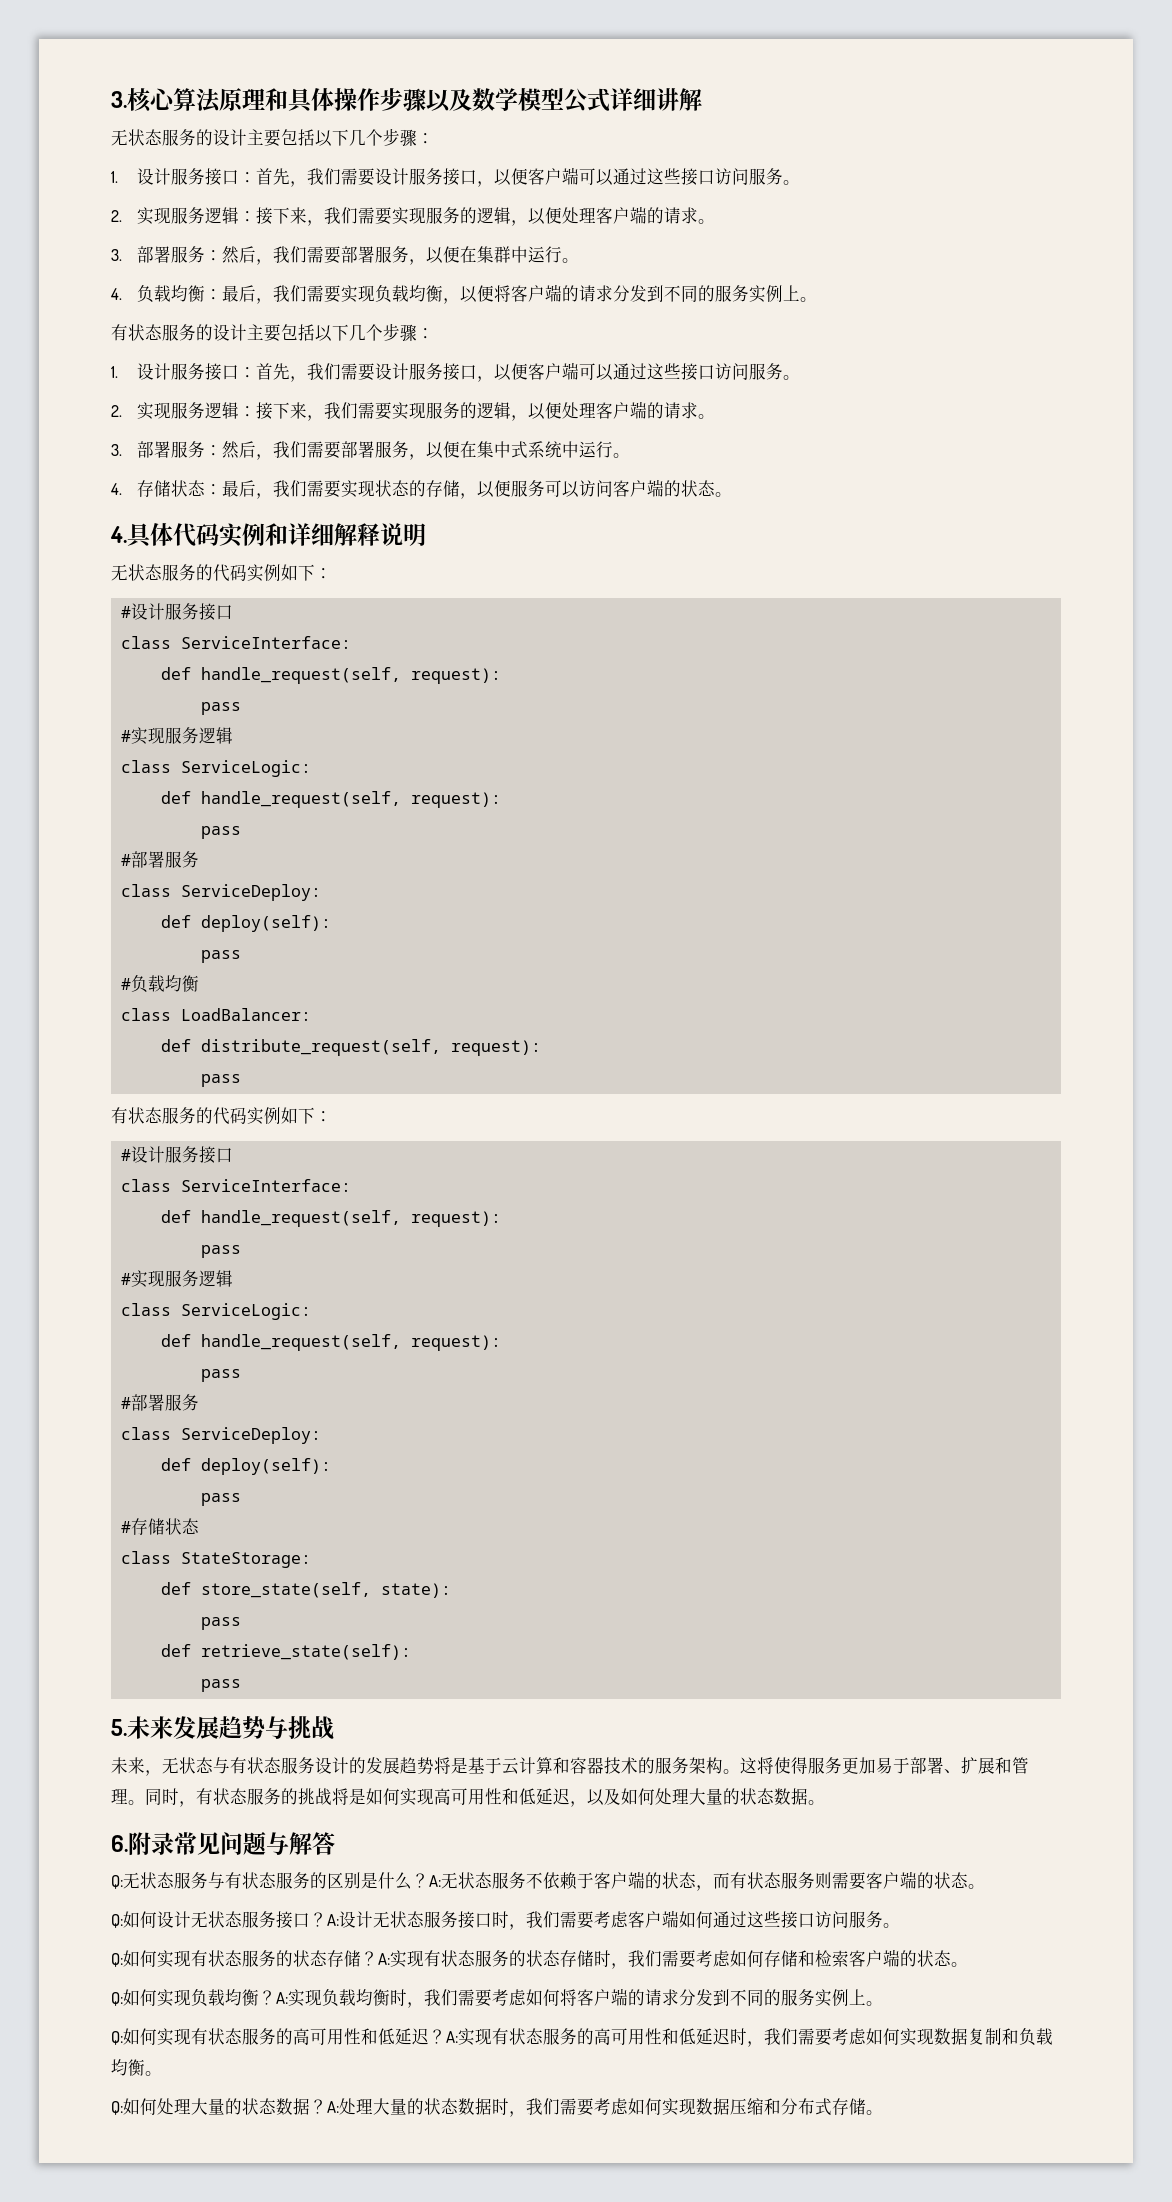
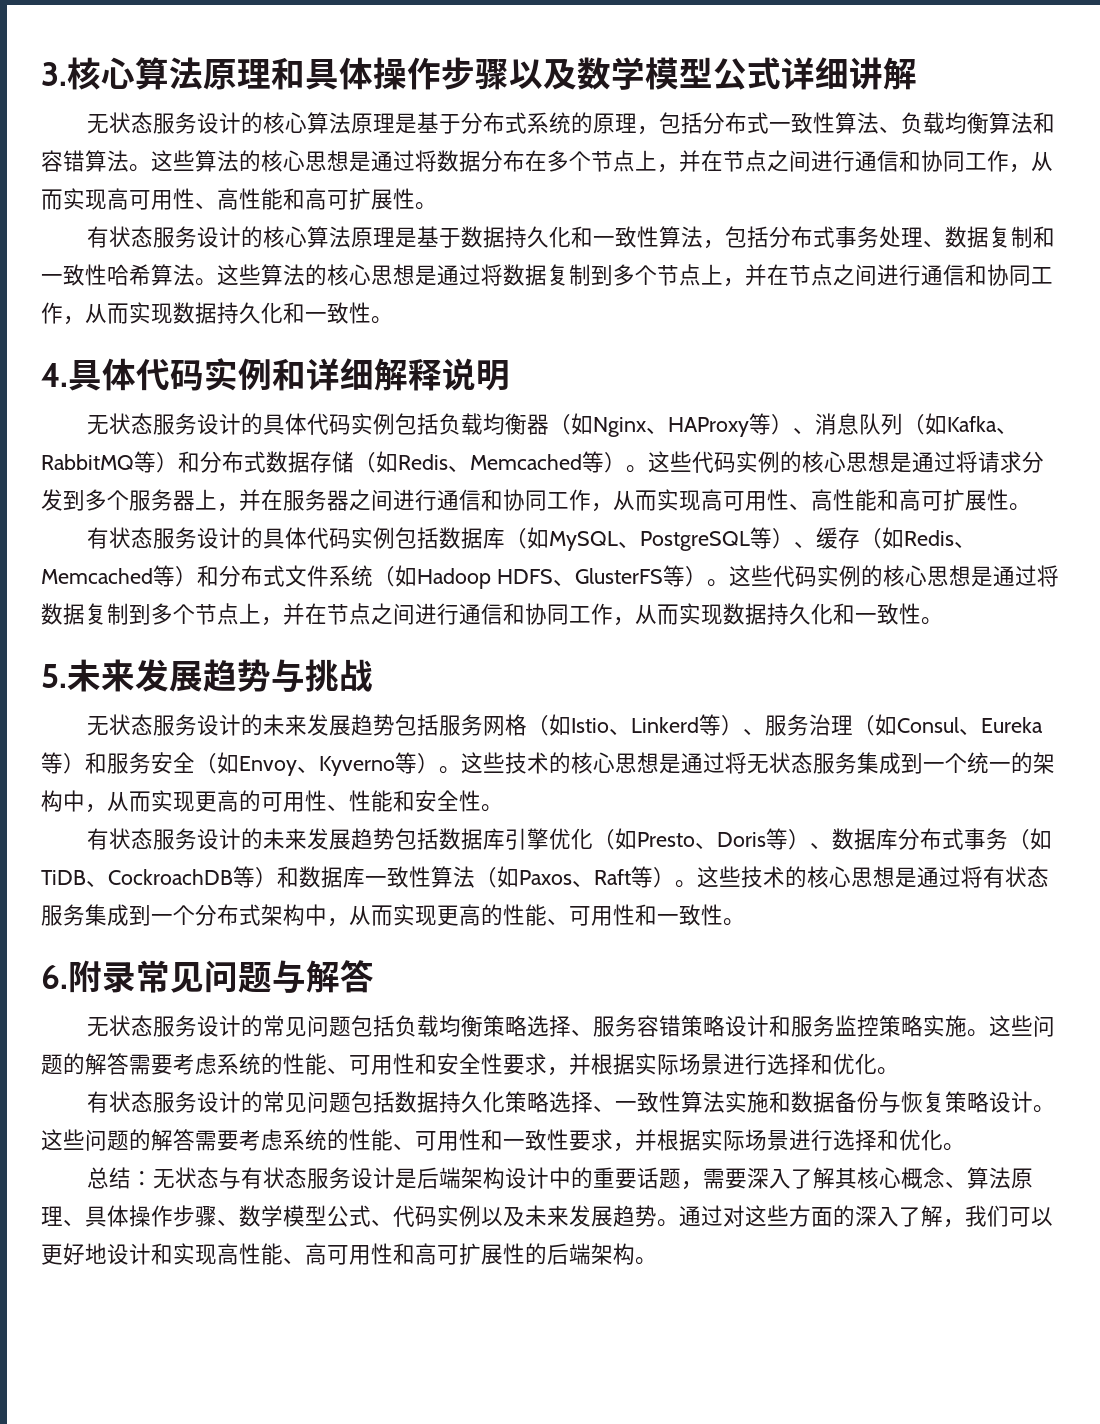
- 无状态服务的设计主要包括以下几个步骤：
- 1.设计服务接口：首先，我们需要设计服务接口，以便客户端可以通过这些接口访问服务。
- 2.实现服务逻辑：接下来，我们需要实现服务的逻辑，以便处理客户端的请求。
- 3.部署服务：然后，我们需要部署服务，以便在集群中运行。
- 4.负载均衡：最后，我们需要实现负载均衡，以便将客户端的请求分发到不同的服务实例上。
- 有状态服务的设计主要包括以下几个步骤：
- 1.设计服务接口：首先，我们需要设计服务接口，以便客户端可以通过这些接口访问服务。
- 2.实现服务逻辑：接下来，我们需要实现服务的逻辑，以便处理客户端的请求。
- 3.部署服务：然后，我们需要部署服务，以便在集中式系统中运行。
- 4.存储状态：最后，我们需要实现状态的存储，以便服务可以访问客户端的状态。
+ 无状态服务设计的核心算法原理是基于分布式系统的原理，包括分布式一致性算法、负载均衡算法和容错算法。这些算法的核心思想是通过将数据分布在多个节点上，并在节点之间进行通信和协同工作，从而实现高可用性、高性能和高可扩展性。
+ 有状态服务设计的核心算法原理是基于数据持久化和一致性算法，包括分布式事务处理、数据复制和一致性哈希算法。这些算法的核心思想是通过将数据复制到多个节点上，并在节点之间进行通信和协同工作，从而实现数据持久化和一致性。
- 无状态服务的代码实例如下：
- #设计服务接口
- class ServiceInterface:
- def handle_request(self, request):
- pass
- #实现服务逻辑
- class ServiceLogic:
- def handle_request(self, request):
- pass
- #部署服务
- class ServiceDeploy:
- def deploy(self):
- pass
- #负载均衡
- class LoadBalancer:
- def distribute_request(self, request):
- pass
- 有状态服务的代码实例如下：
- #设计服务接口
- class ServiceInterface:
- def handle_request(self, request):
- pass
- #实现服务逻辑
- class ServiceLogic:
- def handle_request(self, request):
- pass
- #部署服务
- class ServiceDeploy:
- def deploy(self):
- pass
- #存储状态
- class StateStorage:
- def store_state(self, state):
- pass
- def retrieve_state(self):
- pass
+ 无状态服务设计的具体代码实例包括负载均衡器（如Nginx、HAProxy等）、消息队列（如Kafka、RabbitMQ等）和分布式数据存储（如Redis、Memcached等）。这些代码实例的核心思想是通过将请求分发到多个服务器上，并在服务器之间进行通信和协同工作，从而实现高可用性、高性能和高可扩展性。
+ 有状态服务设计的具体代码实例包括数据库（如MySQL、PostgreSQL等）、缓存（如Redis、Memcached等）和分布式文件系统（如Hadoop HDFS、GlusterFS等）。这些代码实例的核心思想是通过将数据复制到多个节点上，并在节点之间进行通信和协同工作，从而实现数据持久化和一致性。
- 未来，无状态与有状态服务设计的发展趋势将是基于云计算和容器技术的服务架构。这将使得服务更加易于部署、扩展和管理。同时，有状态服务的挑战将是如何实现高可用性和低延迟，以及如何处理大量的状态数据。
+ 无状态服务设计的未来发展趋势包括服务网格（如Istio、Linkerd等）、服务治理（如Consul、Eureka等）和服务安全（如Envoy、Kyverno等）。这些技术的核心思想是通过将无状态服务集成到一个统一的架构中，从而实现更高的可用性、性能和安全性。
+ 有状态服务设计的未来发展趋势包括数据库引擎优化（如Presto、Doris等）、数据库分布式事务（如TiDB、CockroachDB等）和数据库一致性算法（如Paxos、Raft等）。这些技术的核心思想是通过将有状态服务集成到一个分布式架构中，从而实现更高的性能、可用性和一致性。
- Q:无状态服务与有状态服务的区别是什么？A:无状态服务不依赖于客户端的状态，而有状态服务则需要客户端的状态。
- Q:如何设计无状态服务接口？A:设计无状态服务接口时，我们需要考虑客户端如何通过这些接口访问服务。
- Q:如何实现有状态服务的状态存储？A:实现有状态服务的状态存储时，我们需要考虑如何存储和检索客户端的状态。
- Q:如何实现负载均衡？A:实现负载均衡时，我们需要考虑如何将客户端的请求分发到不同的服务实例上。
- Q:如何实现有状态服务的高可用性和低延迟？A:实现有状态服务的高可用性和低延迟时，我们需要考虑如何实现数据复制和负载均衡。
- Q:如何处理大量的状态数据？A:处理大量的状态数据时，我们需要考虑如何实现数据压缩和分布式存储。
+ 无状态服务设计的常见问题包括负载均衡策略选择、服务容错策略设计和服务监控策略实施。这些问题的解答需要考虑系统的性能、可用性和安全性要求，并根据实际场景进行选择和优化。
+ 有状态服务设计的常见问题包括数据持久化策略选择、一致性算法实施和数据备份与恢复策略设计。这些问题的解答需要考虑系统的性能、可用性和一致性要求，并根据实际场景进行选择和优化。
+ 总结：无状态与有状态服务设计是后端架构设计中的重要话题，需要深入了解其核心概念、算法原理、具体操作步骤、数学模型公式、代码实例以及未来发展趋势。通过对这些方面的深入了解，我们可以更好地设计和实现高性能、高可用性和高可扩展性的后端架构。

